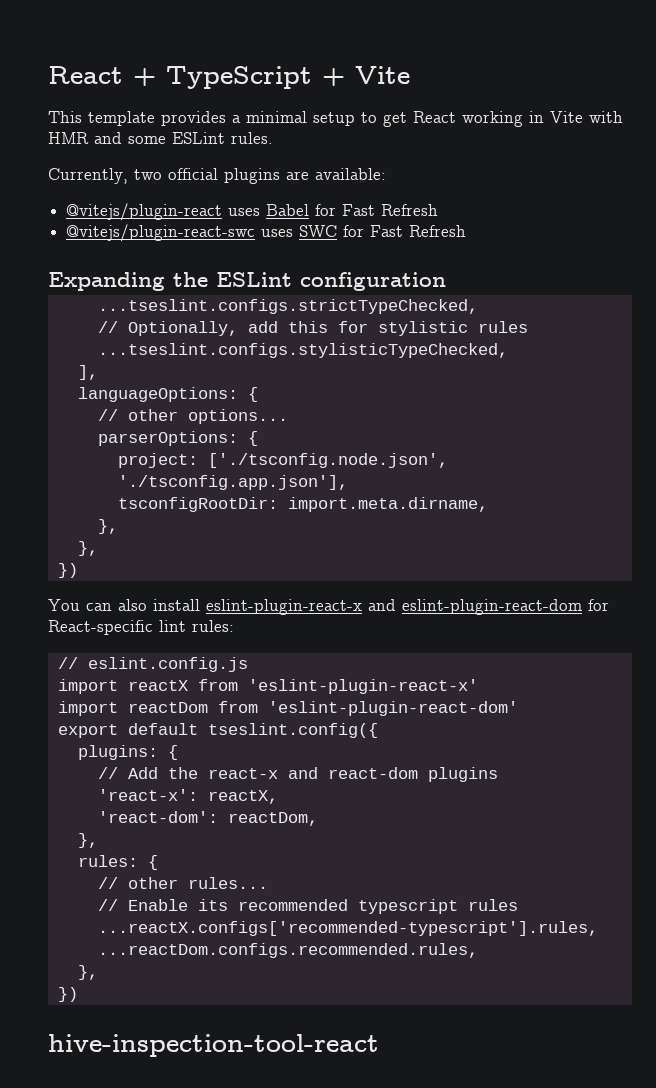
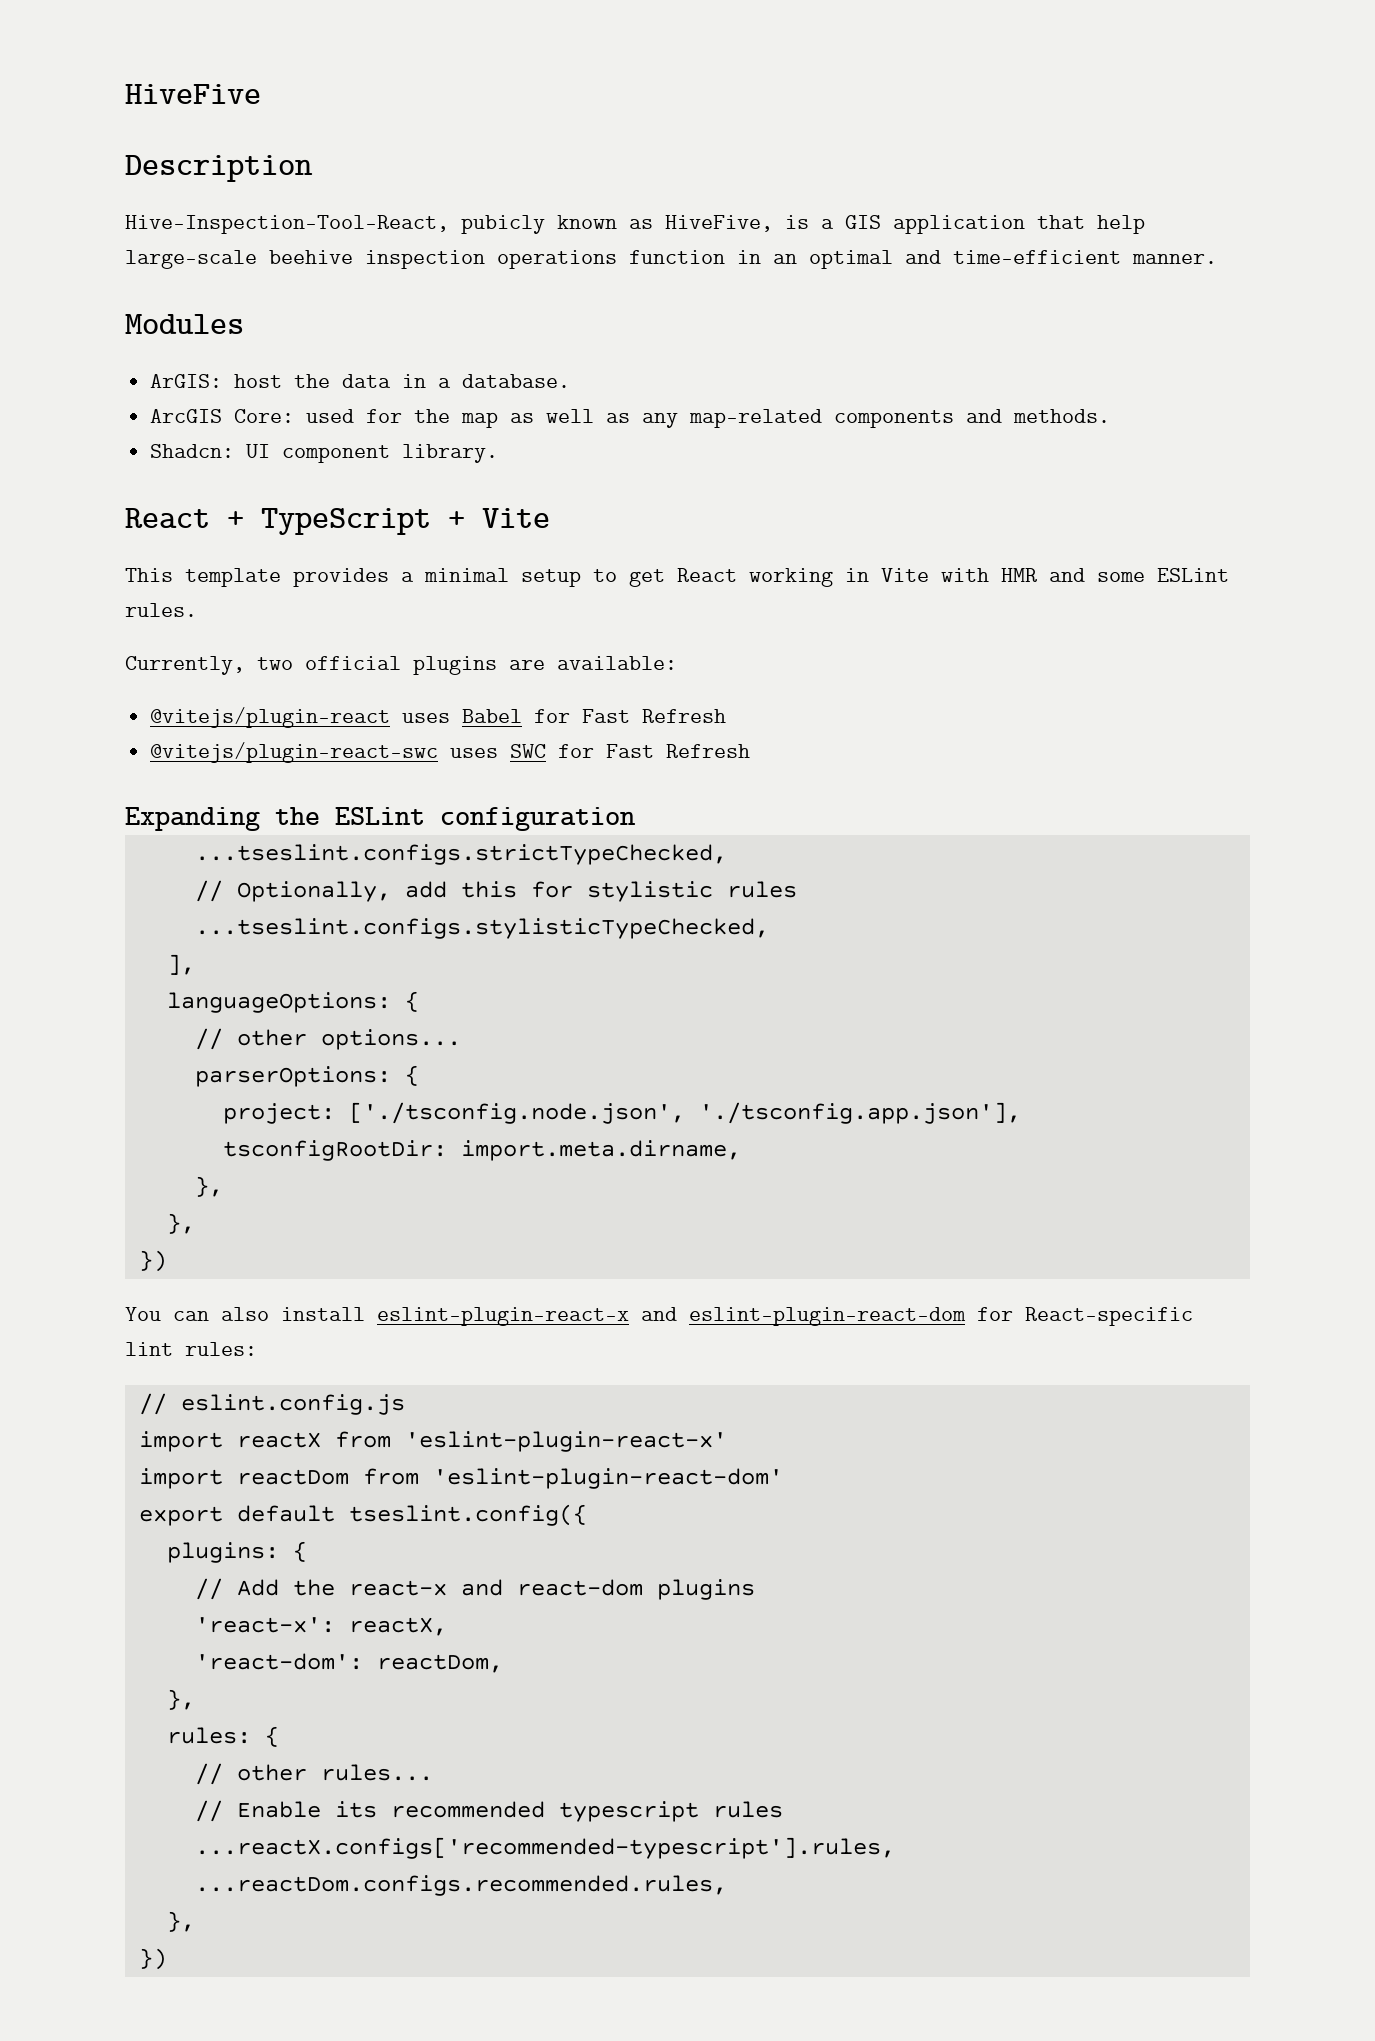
+ HiveFive
+ Description
+ Hive-Inspection-Tool-React, pubicly known as HiveFive, is a GIS application that help large-scale beehive inspection operations function in an optimal and time-efficient manner.
+ Modules
+ ArGIS: host the data in a database.
+ ArcGIS Core: used for the map as well as any map-related components and methods.
+ Shadcn: UI component library.
- hive-inspection-tool-react

